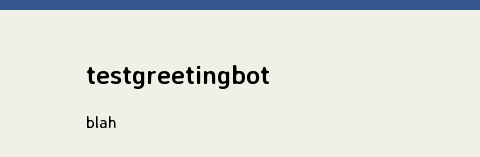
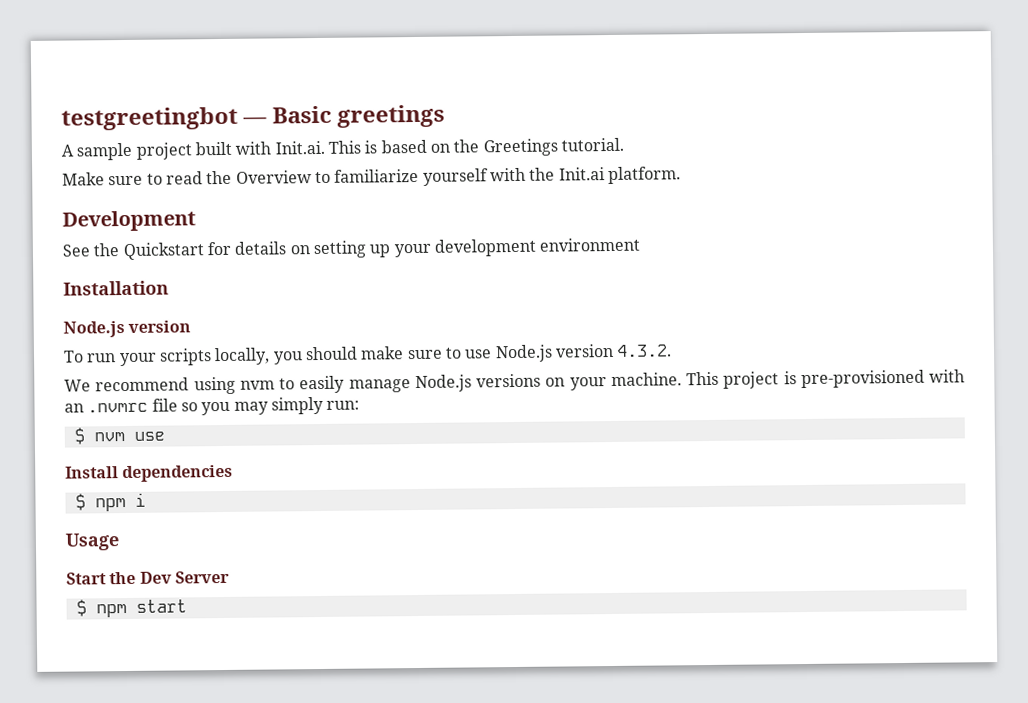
- testgreetingbot
- blah
+ testgreetingbot — Basic greetings
+ A sample project built with Init.ai. This is based on the Greetings tutorial.
+ Make sure to read the Overview to familiarize yourself with the Init.ai platform.
+ Development
+ See the Quickstart for details on setting up your development environment
+ Installation
+ Node.js version
+ To run your scripts locally, you should make sure to use Node.js version 4.3.2.
+ We recommend using nvm to easily manage Node.js versions on your machine. This project is pre-provisioned with an .nvmrc file so you may simply run:
+ $ nvm use
+ Install dependencies
+ $ npm i
+ Usage
+ Start the Dev Server
+ $ npm start

